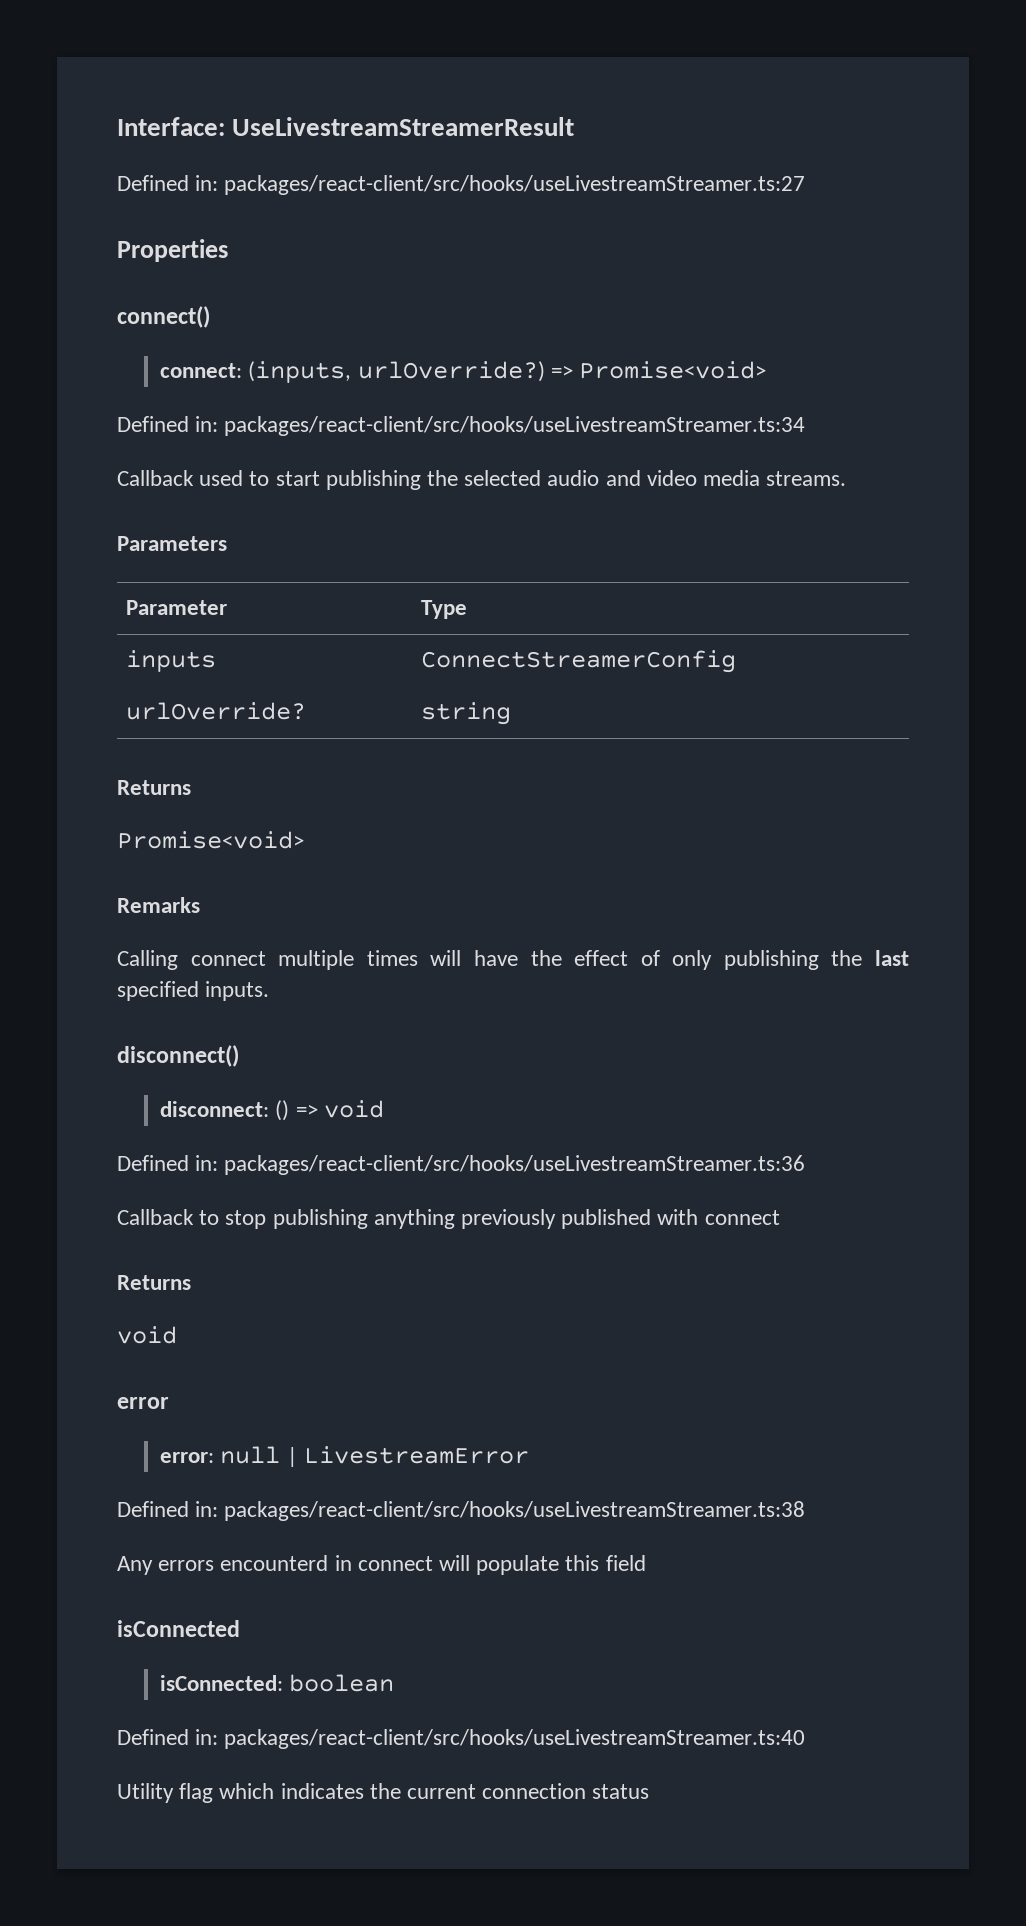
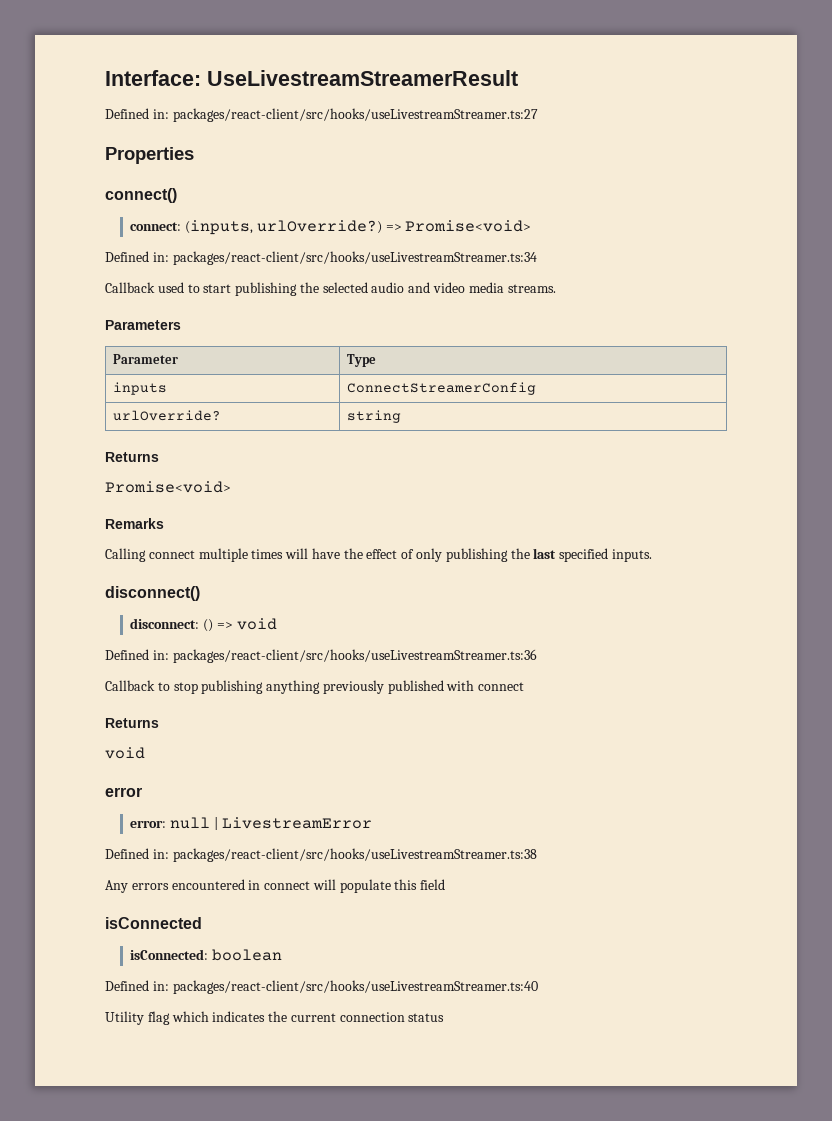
- Any errors encounterd in connect will populate this field
+ Any errors encountered in connect will populate this field

